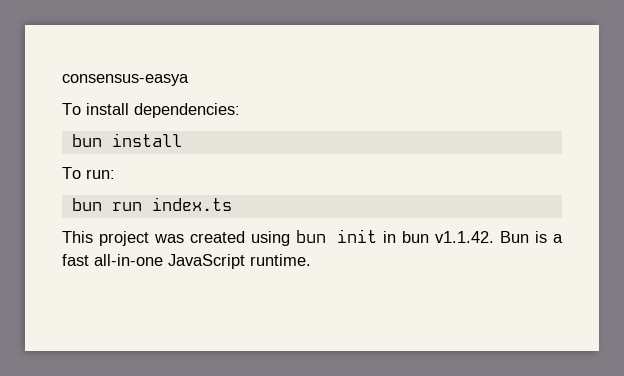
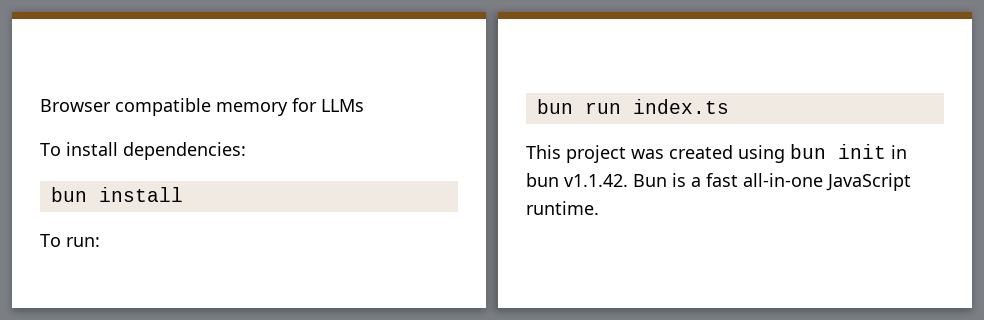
- consensus-easya
+ Browser compatible memory for LLMs

